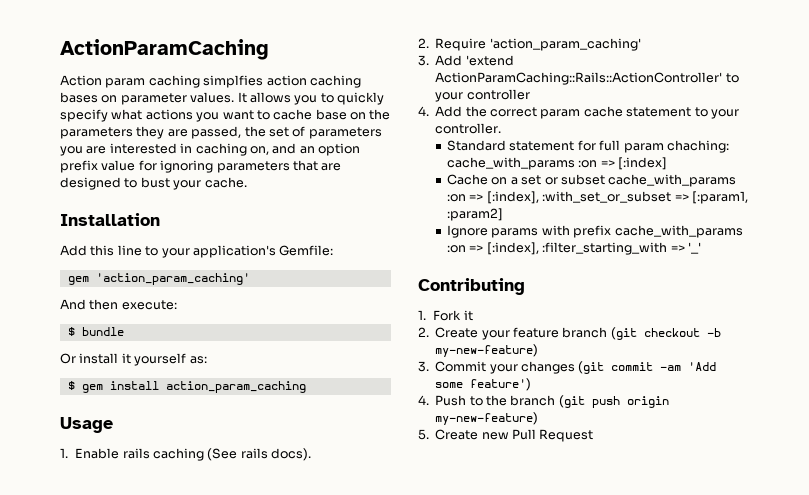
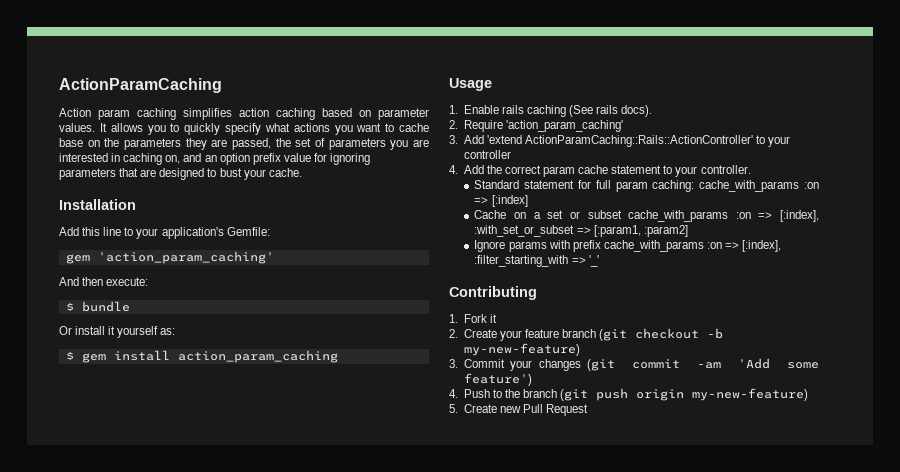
- Action param caching simplfies action caching bases on parameter values.
+ Action param caching simplifies action caching based on parameter values.
- Standard statement for full param chaching: cache_with_params :on => [:index]
+ Standard statement for full param caching: cache_with_params :on => [:index]

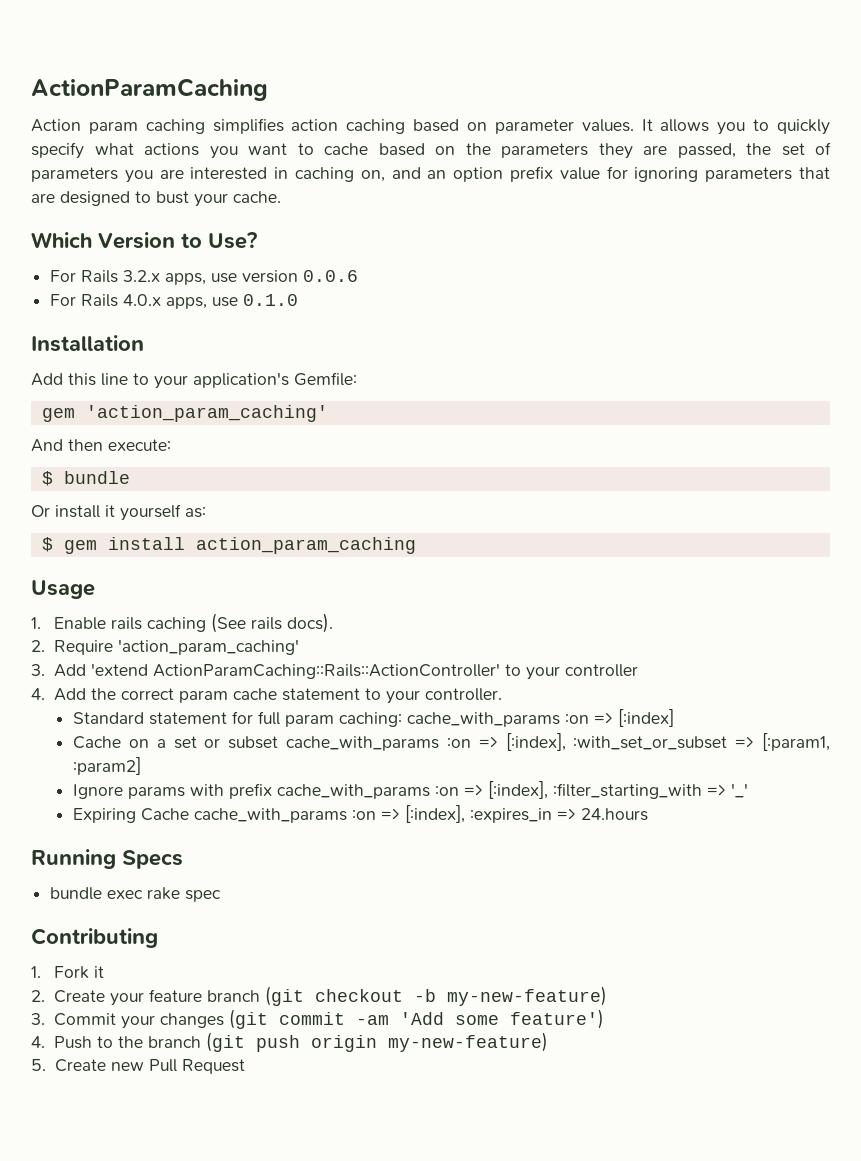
- It allows you to quickly specify what actions you want to cache base on the parameters they are passed, the set of parameters you are interested in caching on, and an option prefix value for ignoring parameters that are designed to bust your cache.
+ It allows you to quickly specify what actions you want to cache based on the parameters they are passed, the set of parameters you are interested in caching on, and an option prefix value for ignoring parameters that are designed to bust your cache.
+ Which Version to Use?
+ For Rails 3.2.x apps, use version 0.0.6
+ For Rails 4.0.x apps, use 0.1.0
+ Expiring Cache cache_with_params :on => [:index], :expires_in => 24.hours
+ Running Specs
+ bundle exec rake spec

